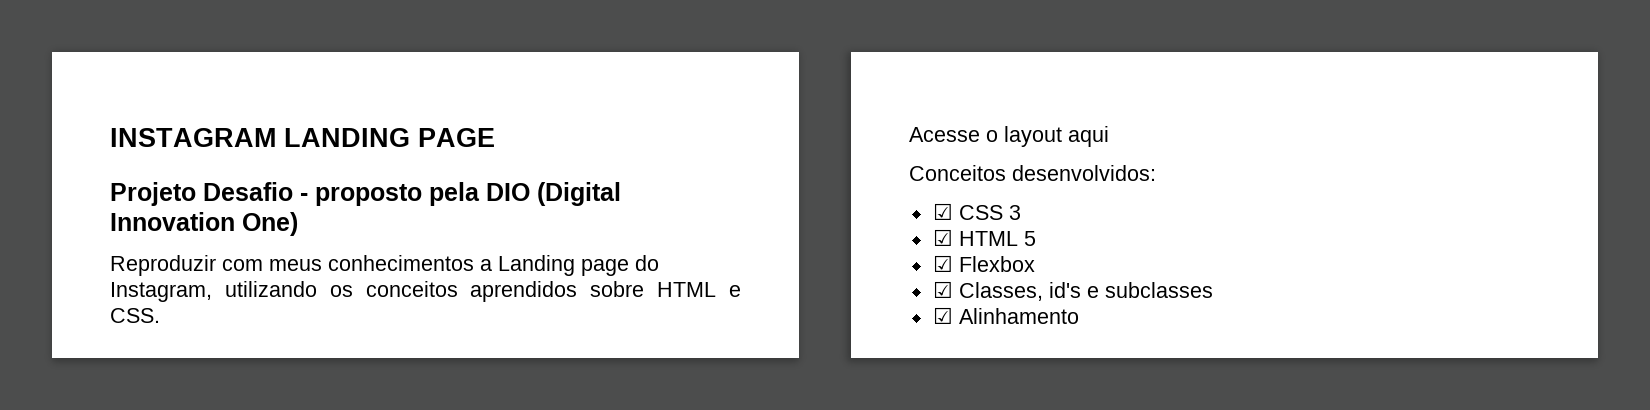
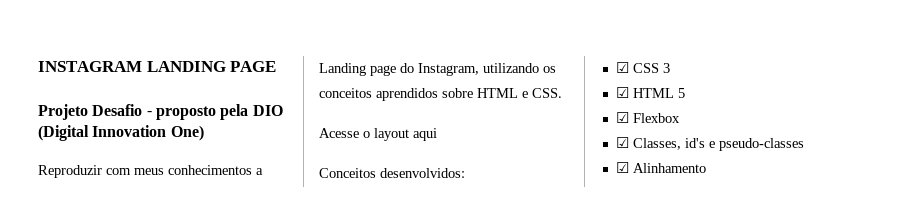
- ☑ Classes, id's e subclasses
+ ☑ Classes, id's e pseudo-classes

